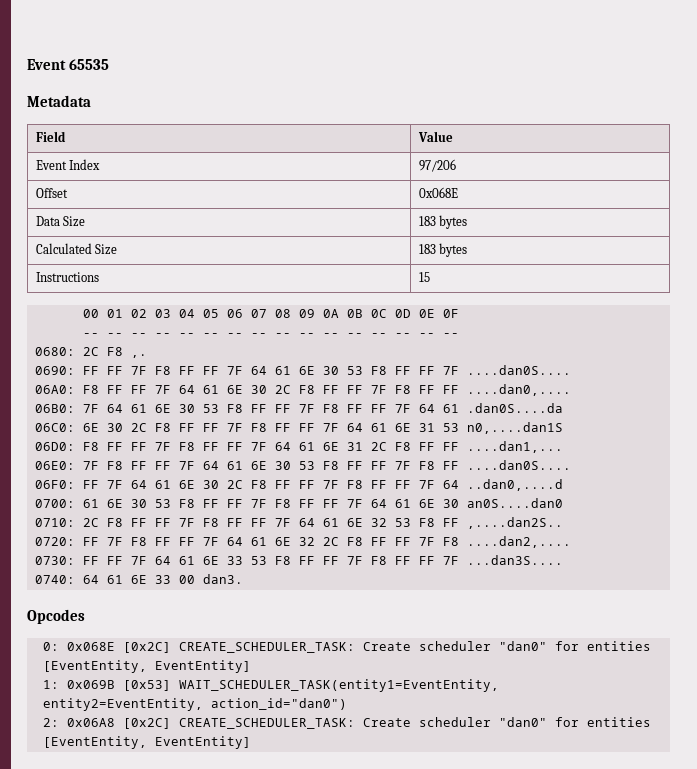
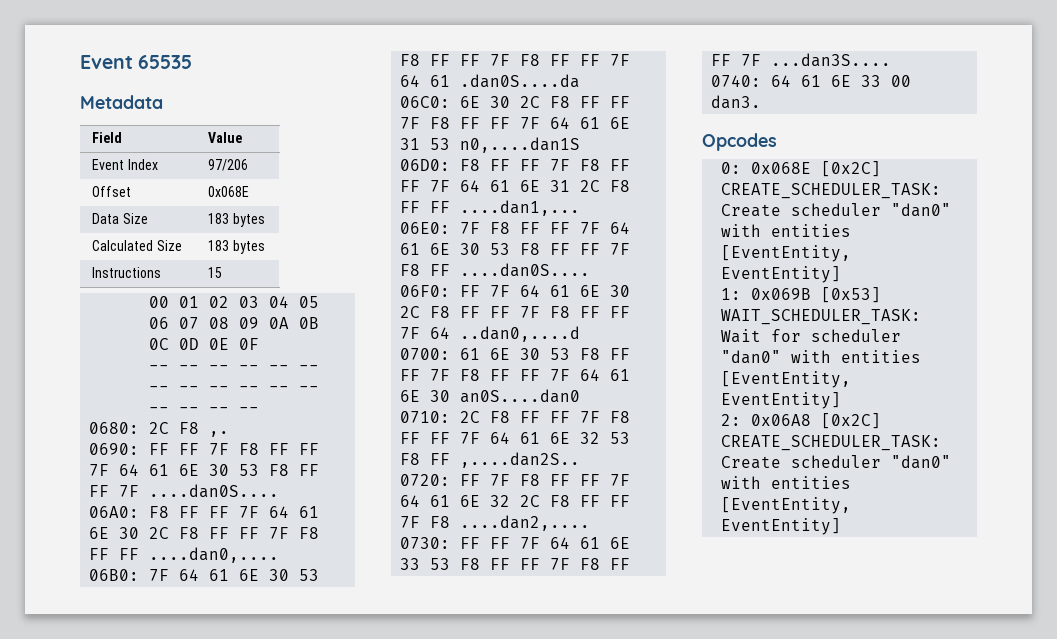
- 0: 0x068E [0x2C] CREATE_SCHEDULER_TASK: Create scheduler "dan0" for entities [EventEntity, EventEntity]
+ 0: 0x068E [0x2C] CREATE_SCHEDULER_TASK: Create scheduler "dan0" with entities [EventEntity, EventEntity]
- 1: 0x069B [0x53] WAIT_SCHEDULER_TASK(entity1=EventEntity, entity2=EventEntity, action_id="dan0")
+ 1: 0x069B [0x53] WAIT_SCHEDULER_TASK: Wait for scheduler "dan0" with entities [EventEntity, EventEntity]
- 2: 0x06A8 [0x2C] CREATE_SCHEDULER_TASK: Create scheduler "dan0" for entities [EventEntity, EventEntity]
+ 2: 0x06A8 [0x2C] CREATE_SCHEDULER_TASK: Create scheduler "dan0" with entities [EventEntity, EventEntity]

